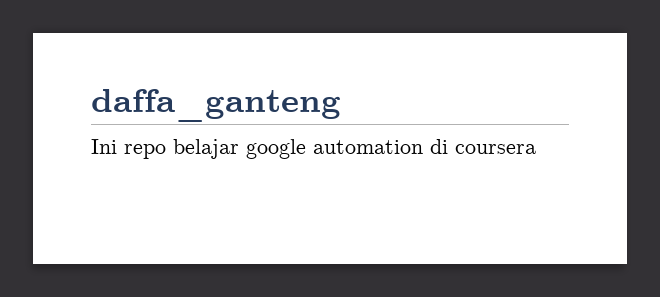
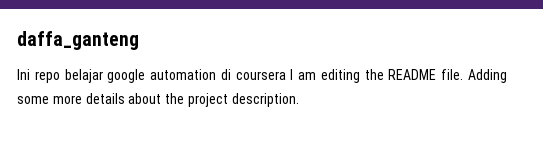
- Ini repo belajar google automation di coursera
+ Ini repo belajar google automation di coursera I am editing the README file. Adding some more details about the project description.

